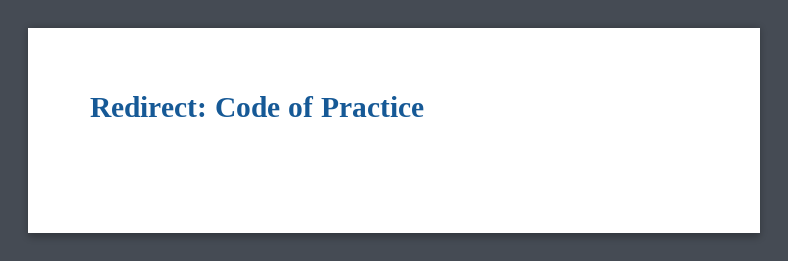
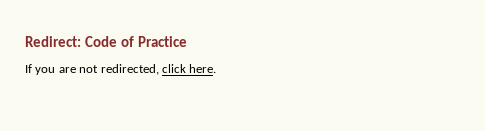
+ If you are not redirected, click here.

